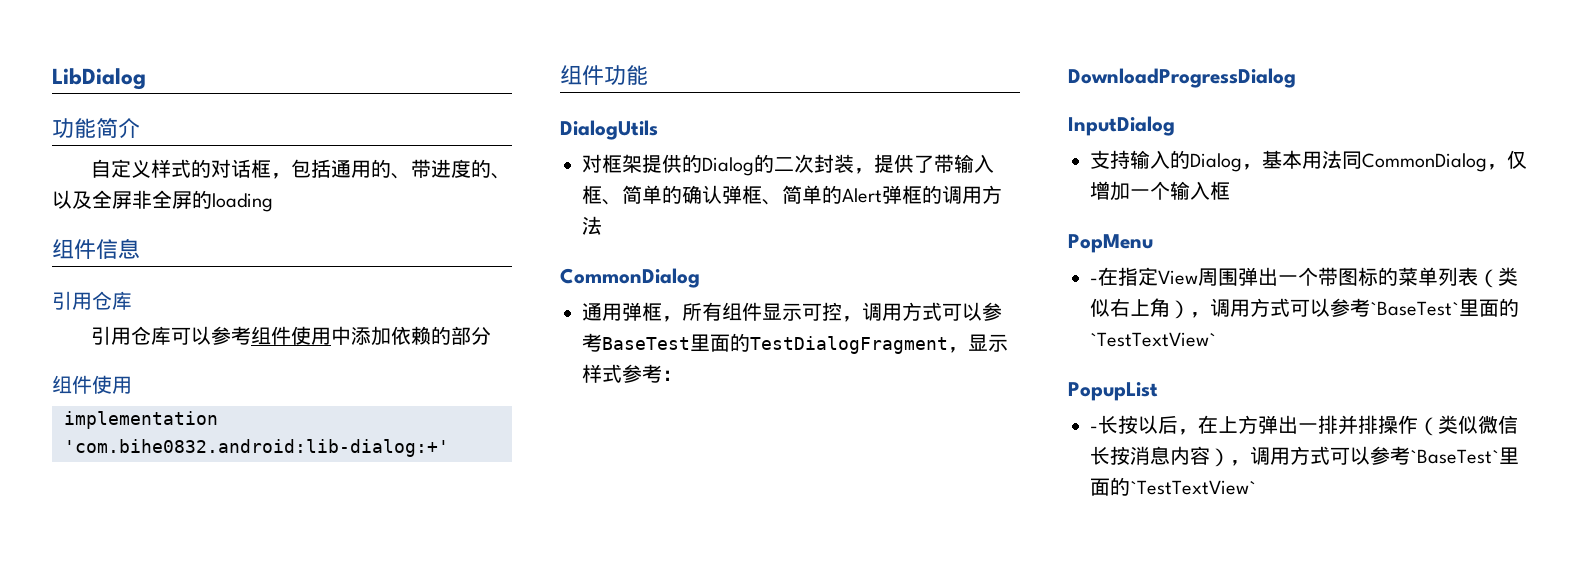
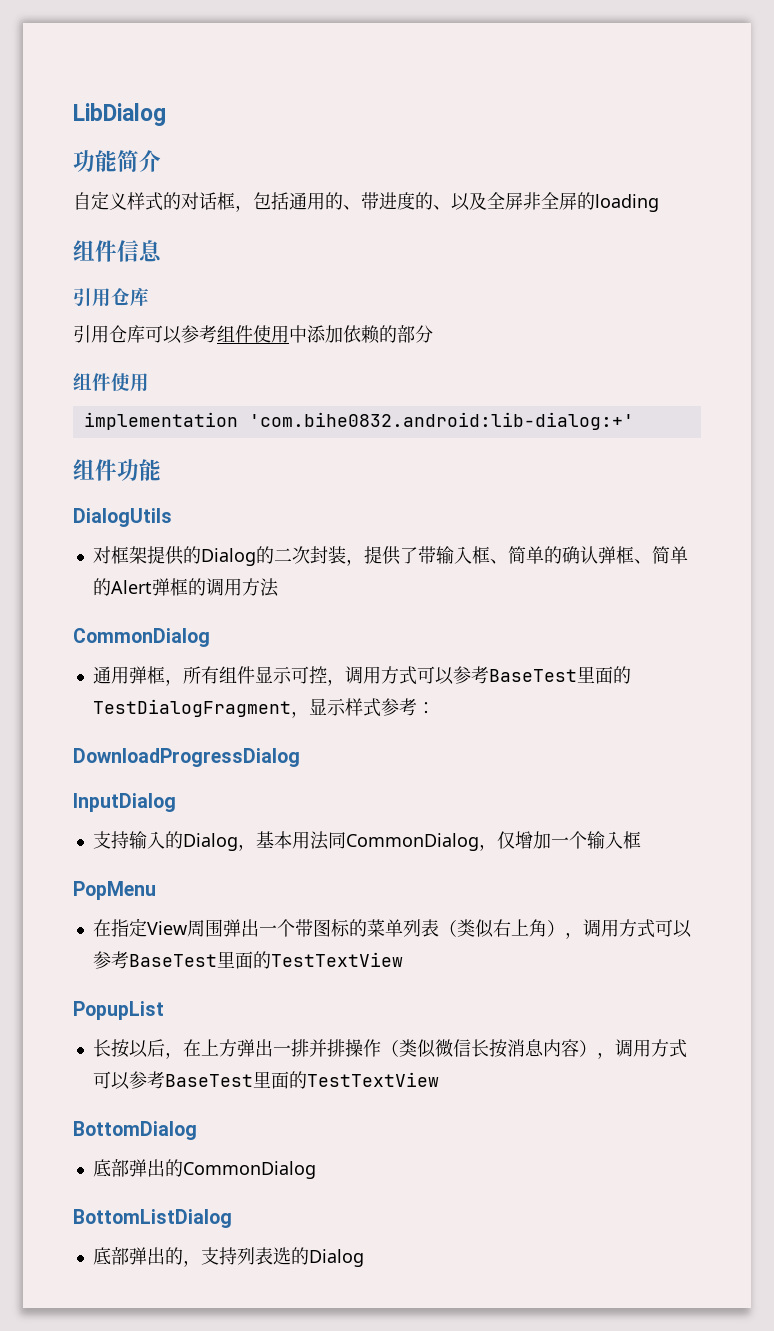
- -在指定View周围弹出一个带图标的菜单列表（类似右上角），调用方式可以参考`BaseTest`里面的`TestTextView`
+ 在指定View周围弹出一个带图标的菜单列表（类似右上角），调用方式可以参考BaseTest里面的TestTextView
- -长按以后，在上方弹出一排并排操作（类似微信长按消息内容），调用方式可以参考`BaseTest`里面的`TestTextView`
+ 长按以后，在上方弹出一排并排操作（类似微信长按消息内容），调用方式可以参考BaseTest里面的TestTextView
+ BottomDialog
+ 底部弹出的CommonDialog
+ BottomListDialog
+ 底部弹出的，支持列表选的Dialog

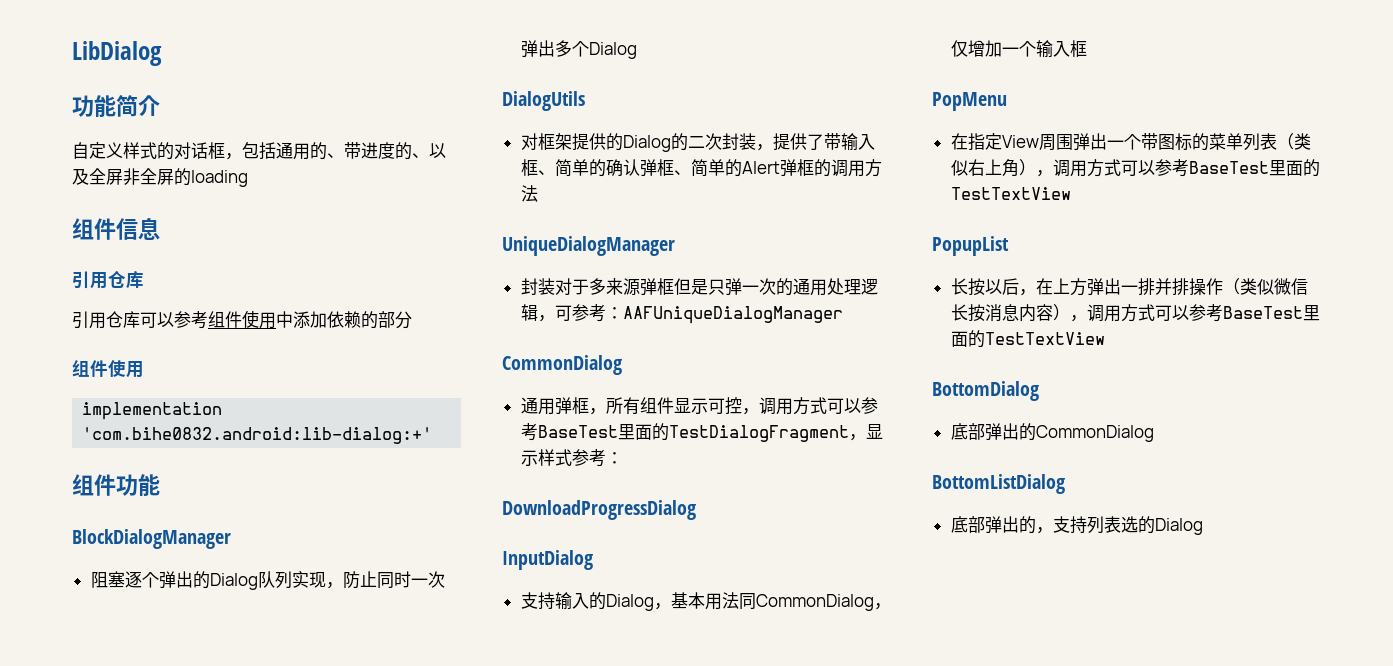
+ BlockDialogManager
+ 阻塞逐个弹出的Dialog队列实现，防止同时一次弹出多个Dialog
+ UniqueDialogManager
+ 封装对于多来源弹框但是只弹一次的通用处理逻辑，可参考：AAFUniqueDialogManager

